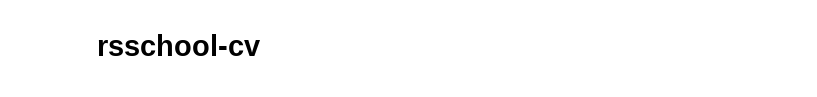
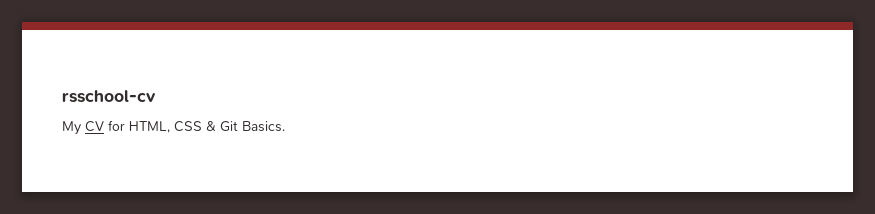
+ My CV for HTML, CSS & Git Basics.

